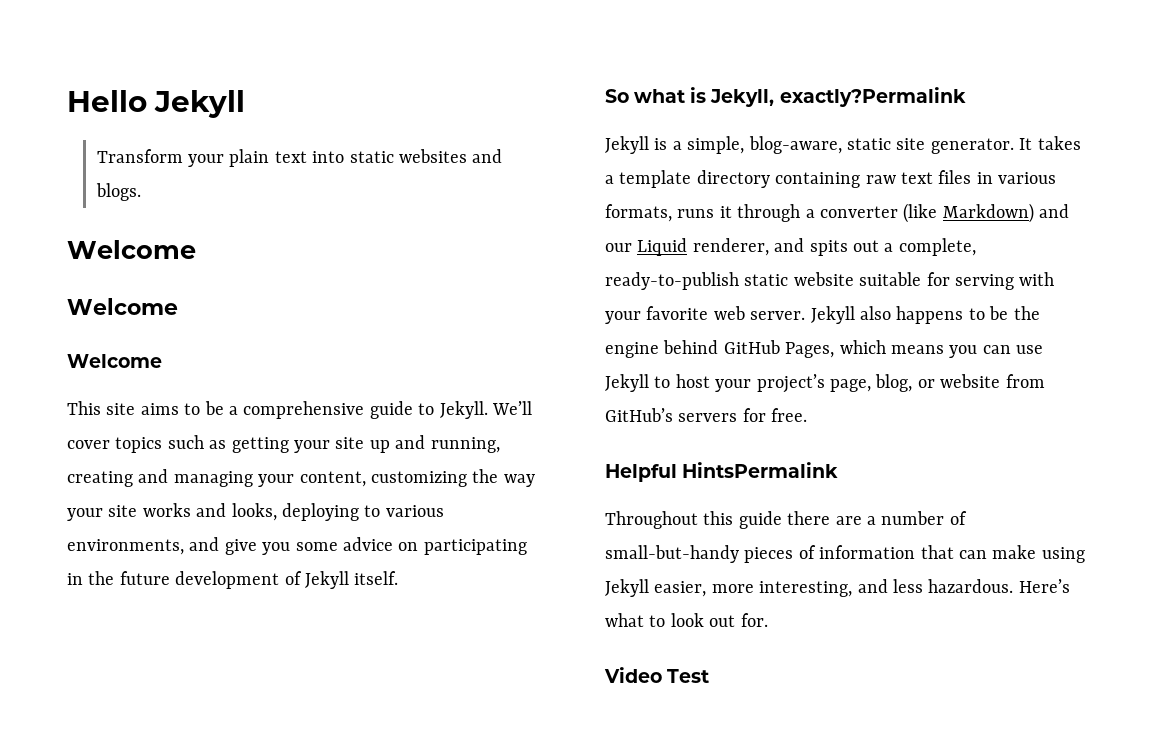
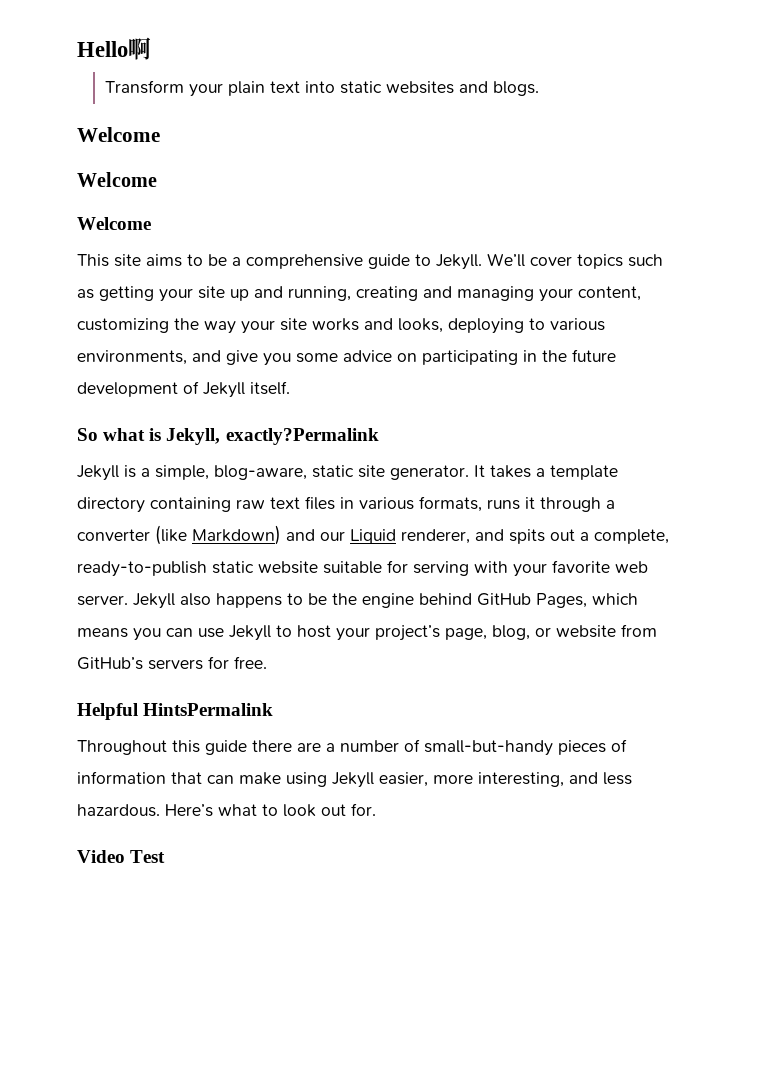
- Hello Jekyll
+ Hello啊

